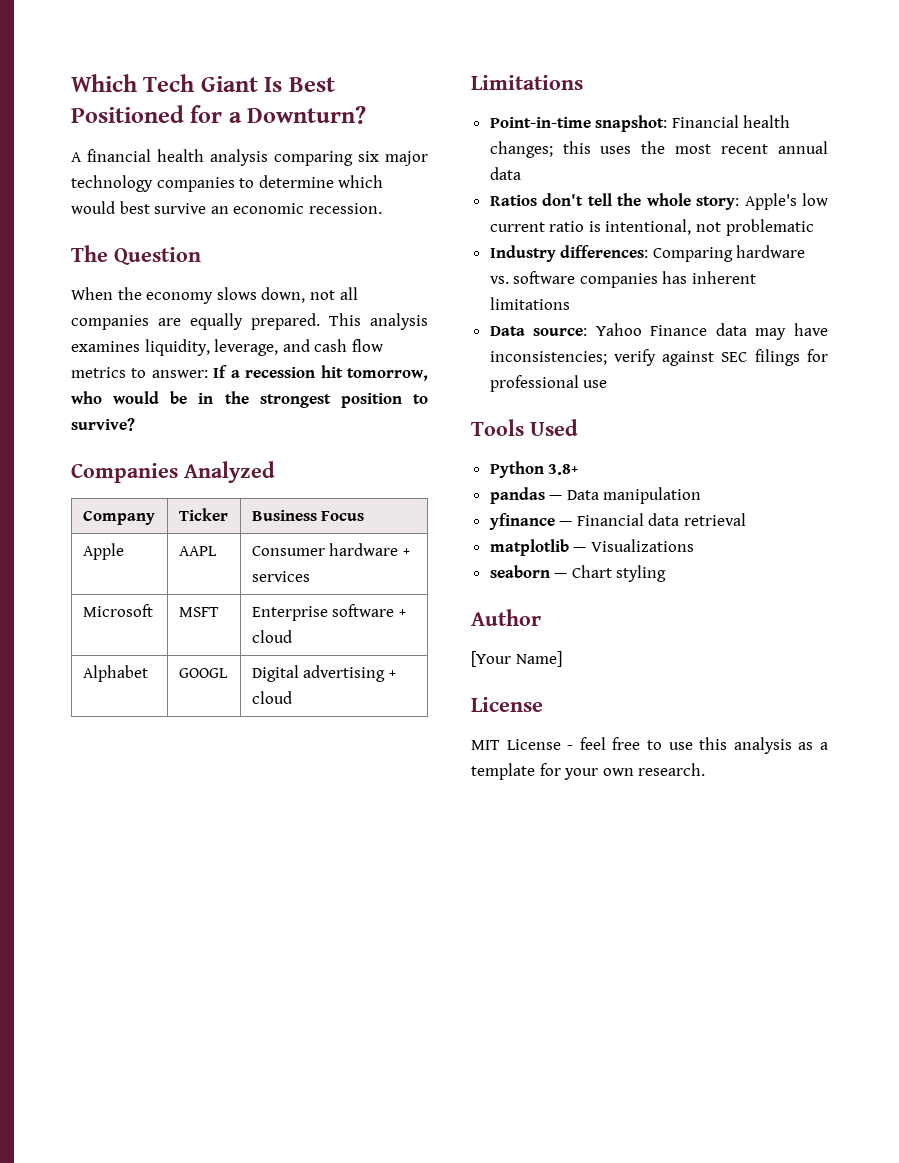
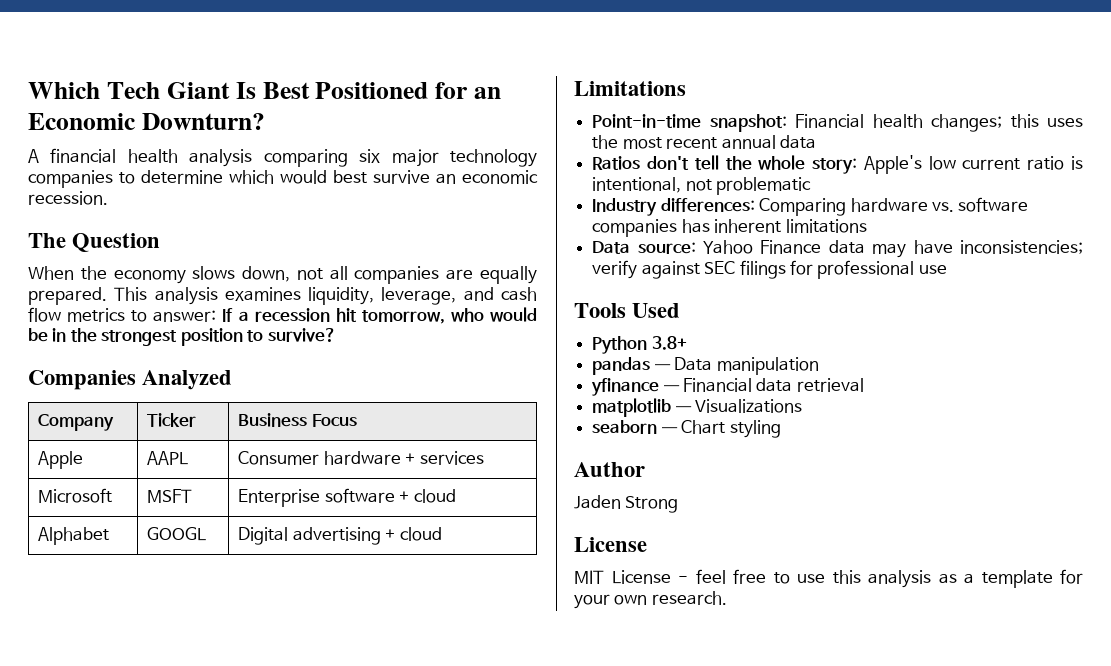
- Which Tech Giant Is Best Positioned for a Downturn?
+ Which Tech Giant Is Best Positioned for an Economic Downturn?
- [Your Name]
+ Jaden Strong

